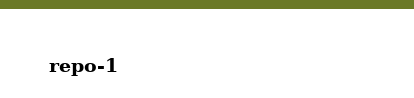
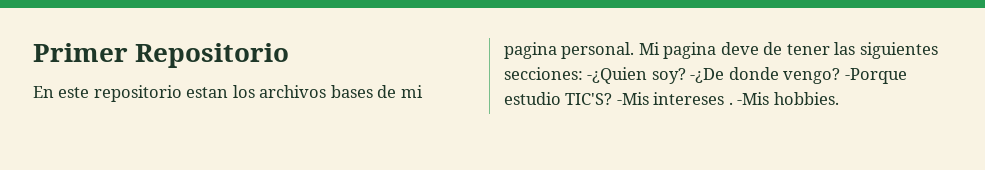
- repo-1
+ Primer Repositorio
+ En este repositorio estan los archivos bases de mi pagina personal. Mi pagina deve de tener las siguientes secciones: -¿Quien soy? -¿De donde vengo? -Porque estudio TIC'S? -Mis intereses . -Mis hobbies.

